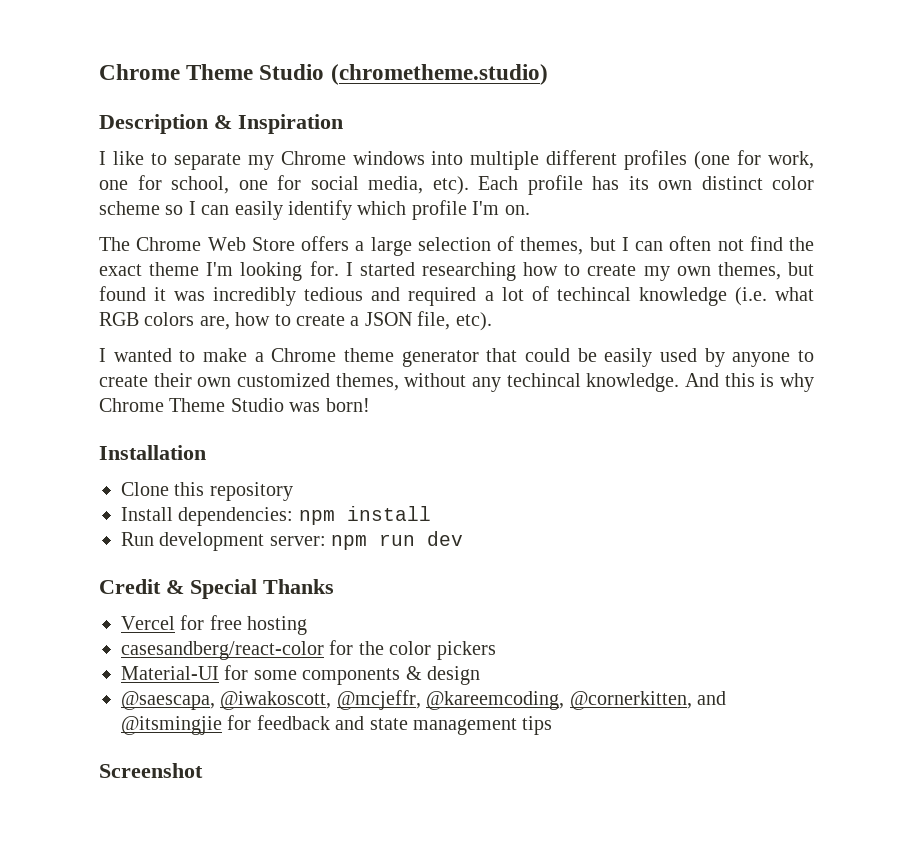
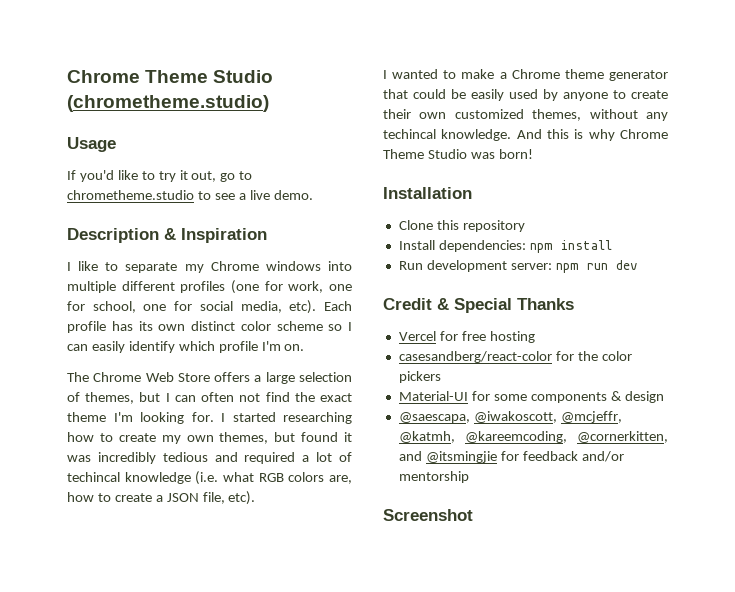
+ Usage
+ If you'd like to try it out, go to chrometheme.studio to see a live demo.
- @saescapa, @iwakoscott, @mcjeffr, @kareemcoding, @cornerkitten, and @itsmingjie for feedback and state management tips
+ @saescapa, @iwakoscott, @mcjeffr, @katmh, @kareemcoding, @cornerkitten, and @itsmingjie for feedback and/or mentorship

